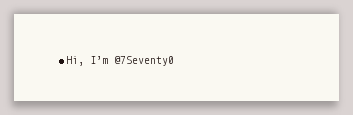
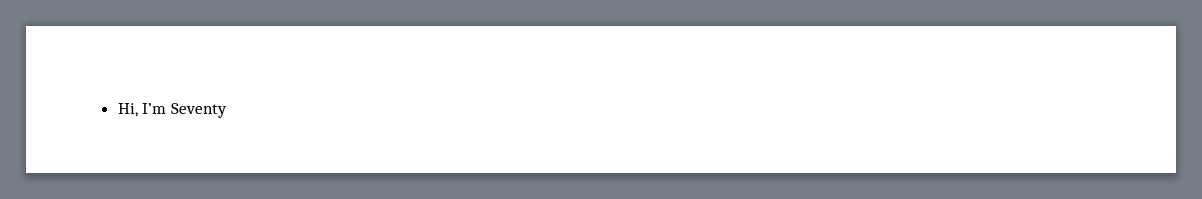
- Hi, I’m @7Seventy0
+ Hi, I’m Seventy

